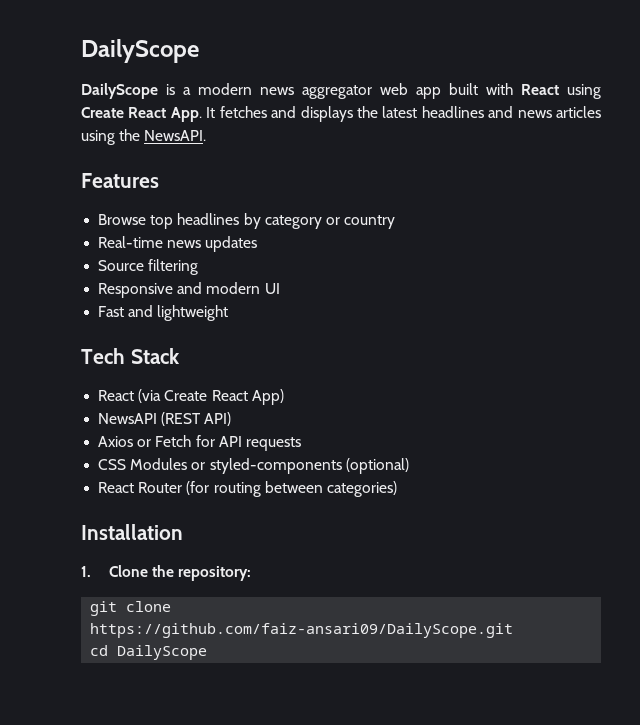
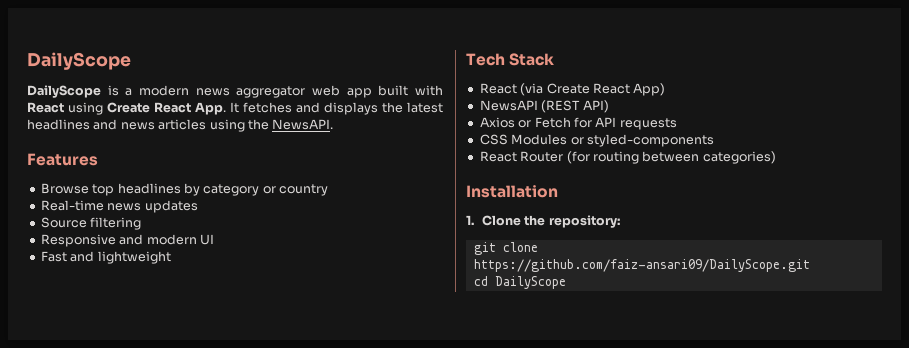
- CSS Modules or styled-components (optional)
+ CSS Modules or styled-components

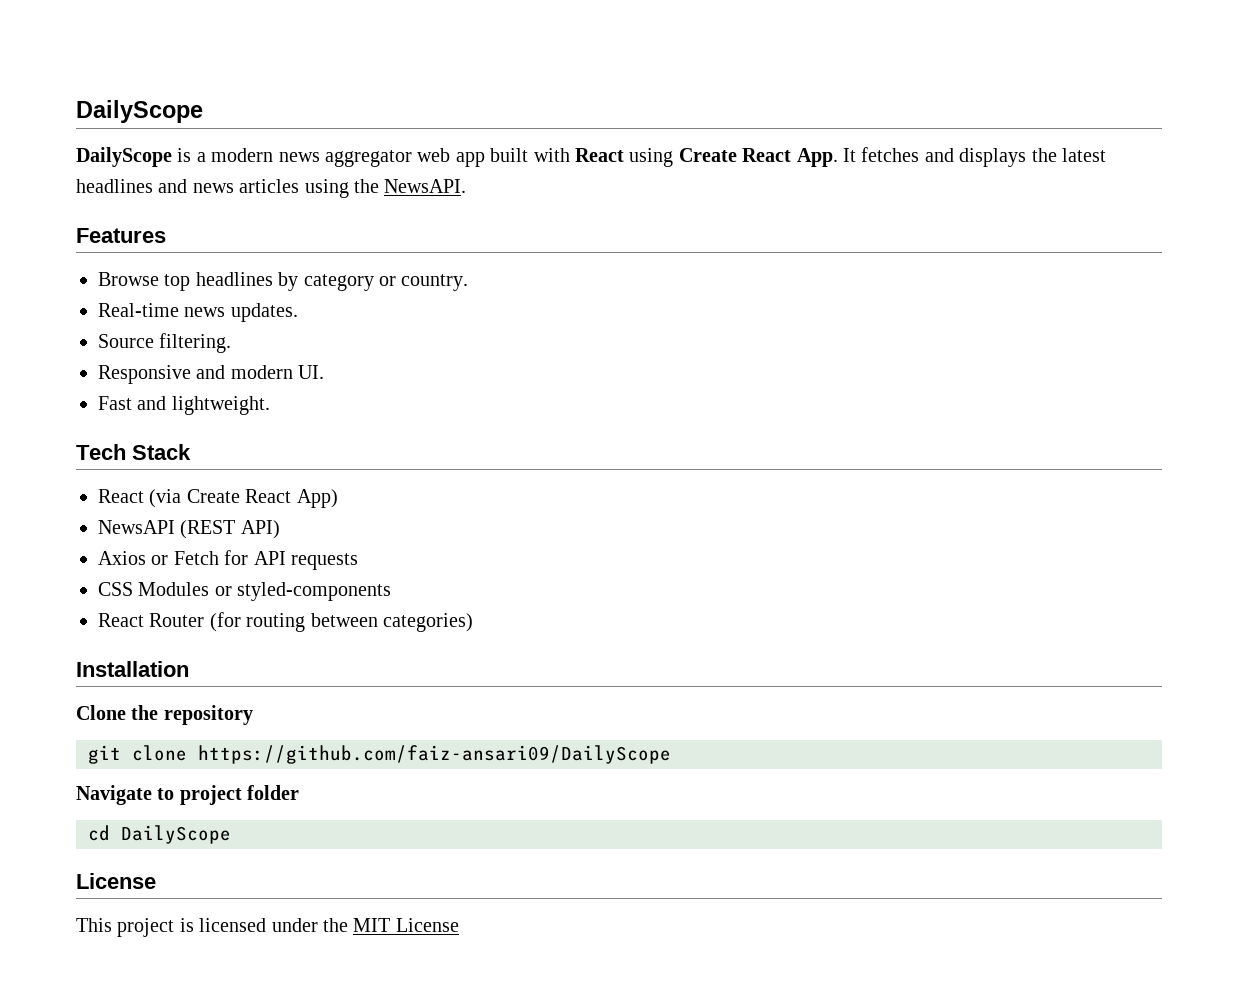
- Browse top headlines by category or country
+ Browse top headlines by category or country.
- Real-time news updates
+ Real-time news updates.
- Source filtering
+ Source filtering.
- Responsive and modern UI
+ Responsive and modern UI.
- Fast and lightweight
+ Fast and lightweight.
- 1. Clone the repository:
+ Clone the repository
- git clone https://github.com/faiz-ansari09/DailyScope.git
+ git clone https://github.com/faiz-ansari09/DailyScope
+ Navigate to project folder
  cd DailyScope
+ License
+ This project is licensed under the MIT License

